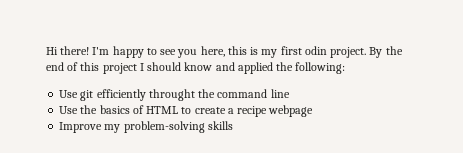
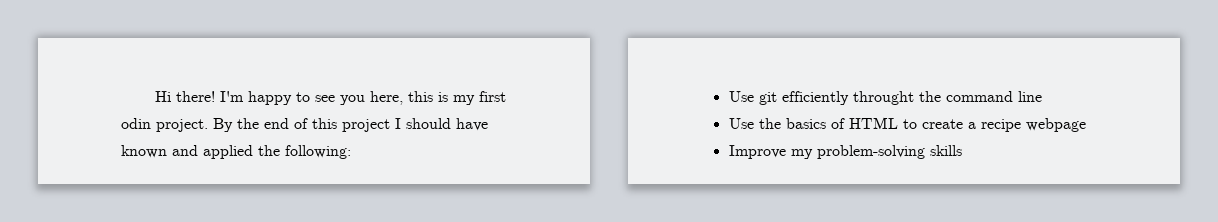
- By the end of this project I should know and applied the following:
+ By the end of this project I should have known and applied the following:

